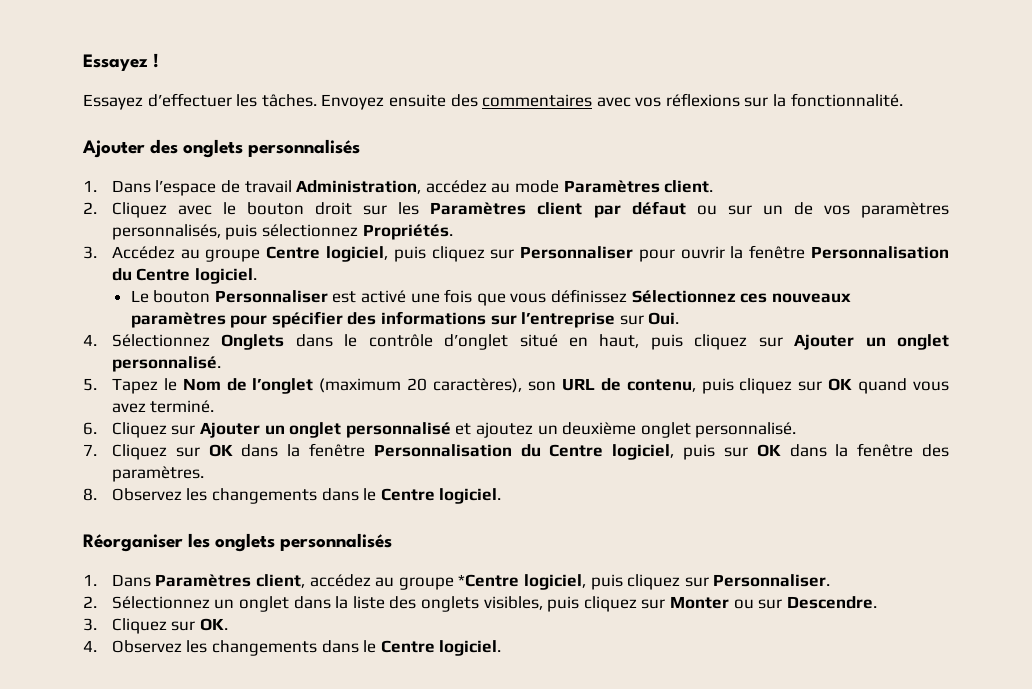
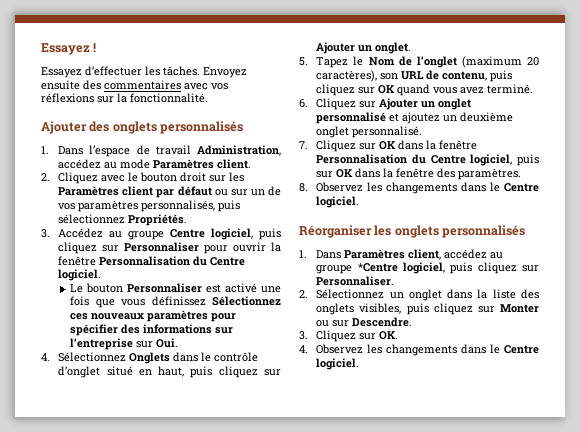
- 4. Sélectionnez Onglets dans le contrôle d’onglet situé en haut, puis cliquez sur Ajouter un onglet personnalisé.
+ 4. Sélectionnez Onglets dans le contrôle d’onglet situé en haut, puis cliquez sur Ajouter un onglet.

